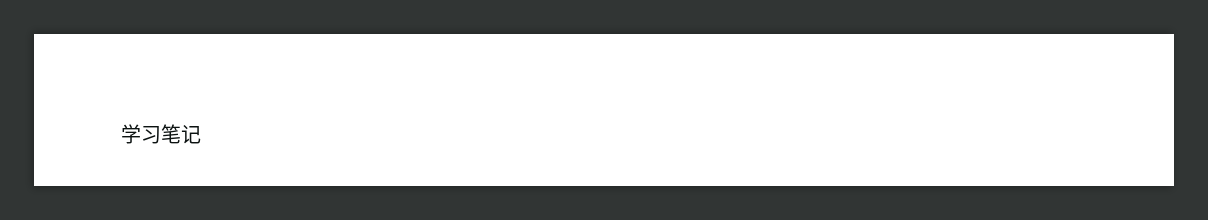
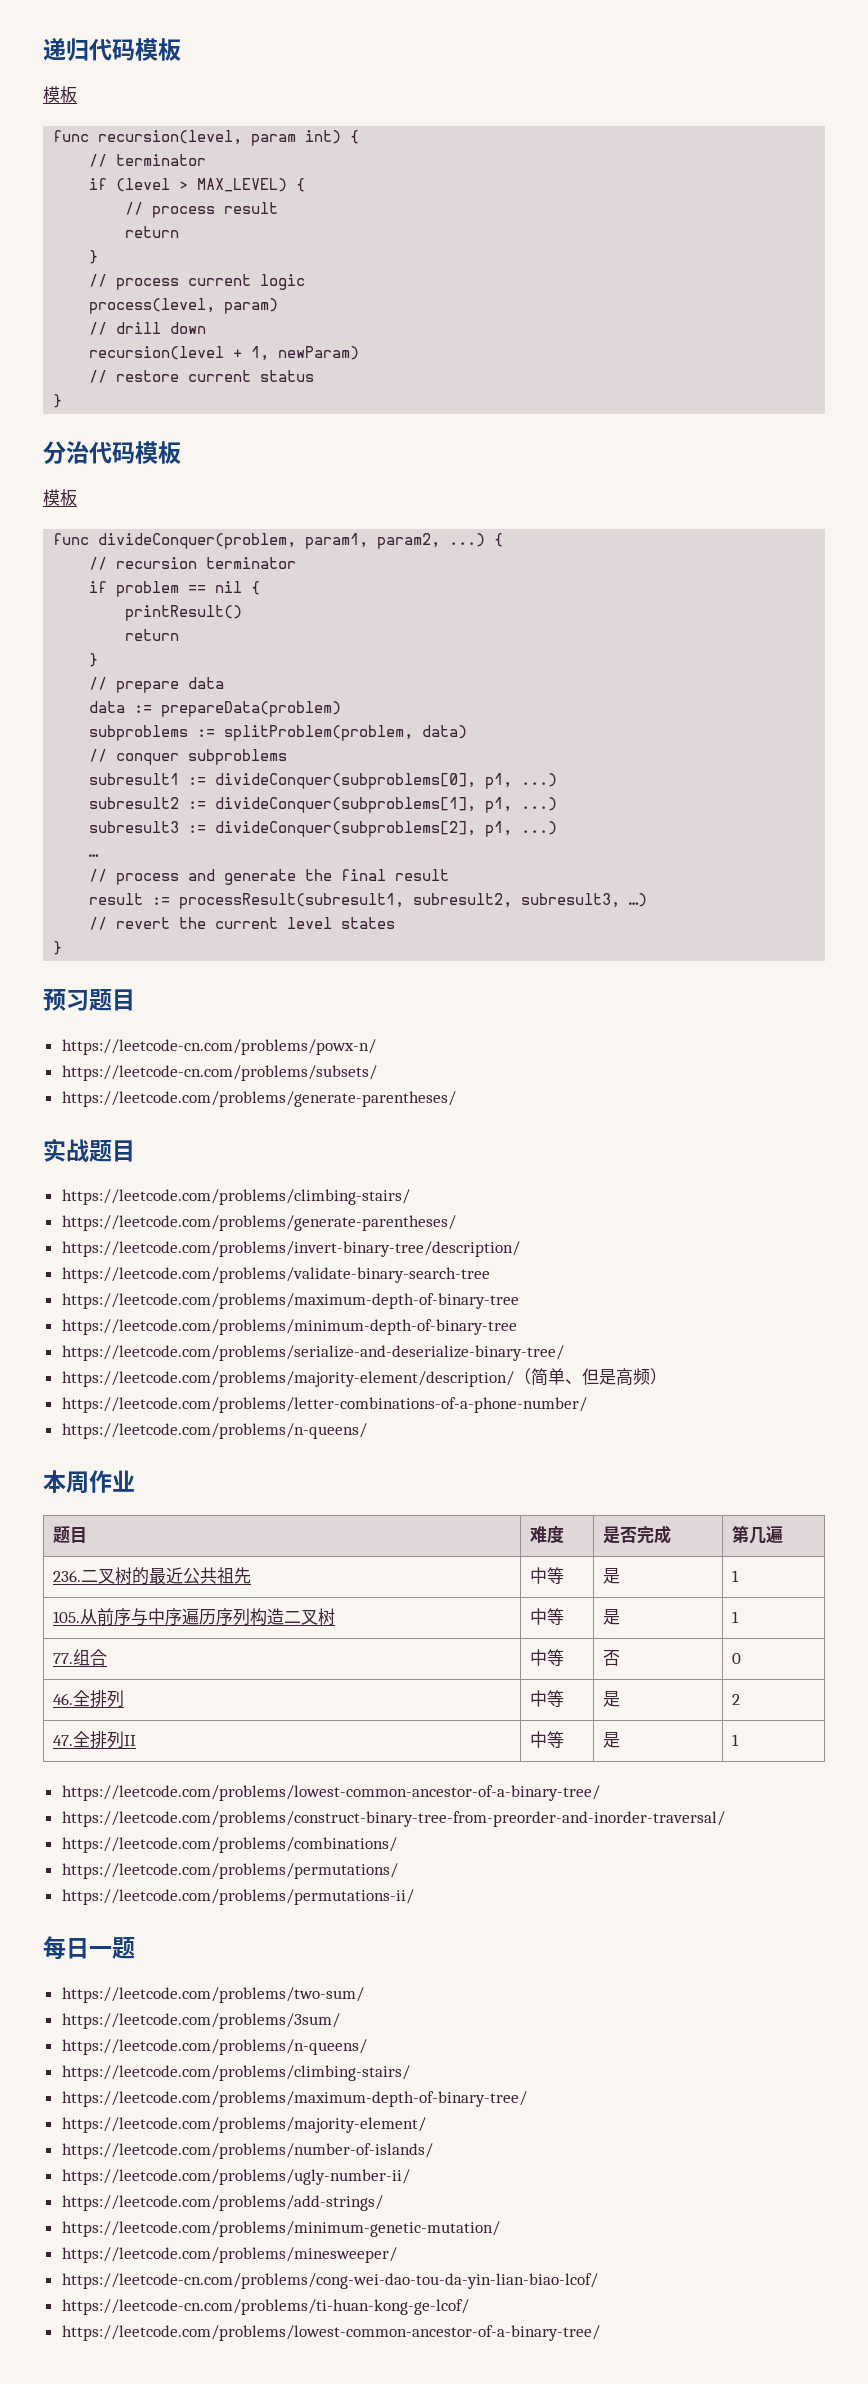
- 学习笔记
+ 递归代码模板
+ 模板
+ func recursion(level, param int) {
+ // terminator
+ if (level > MAX_LEVEL) {
+ // process result
+ return
+ }
+ // process current logic
+ process(level, param)
+ // drill down
+ recursion(level + 1, newParam)
+ // restore current status
+ }
+ 分治代码模板
+ 模板
+ func divideConquer(problem, param1, param2, ...) {
+ // recursion terminator
+ if problem == nil {
+ printResult()
+ return
+ }
+ // prepare data
+ data := prepareData(problem)
+ subproblems := splitProblem(problem, data)
+ // conquer subproblems
+ subresult1 := divideConquer(subproblems[0], p1, ...)
+ subresult2 := divideConquer(subproblems[1], p1, ...)
+ subresult3 := divideConquer(subproblems[2], p1, ...)
+ …
+ // process and generate the final result
+ result := processResult(subresult1, subresult2, subresult3, …)
+ // revert the current level states
+ }
+ 预习题目
+ https://leetcode-cn.com/problems/powx-n/
+ https://leetcode-cn.com/problems/subsets/
+ https://leetcode.com/problems/generate-parentheses/
+ 实战题目
+ https://leetcode.com/problems/climbing-stairs/
+ https://leetcode.com/problems/generate-parentheses/
+ https://leetcode.com/problems/invert-binary-tree/description/
+ https://leetcode.com/problems/validate-binary-search-tree
+ https://leetcode.com/problems/maximum-depth-of-binary-tree
+ https://leetcode.com/problems/minimum-depth-of-binary-tree
+ https://leetcode.com/problems/serialize-and-deserialize-binary-tree/
+ https://leetcode.com/problems/majority-element/description/（简单、但是高频）
+ https://leetcode.com/problems/letter-combinations-of-a-phone-number/
+ https://leetcode.com/problems/n-queens/
+ 本周作业
+ 题目 | 难度 | 是否完成 | 第几遍
+ 236.二叉树的最近公共祖先 | 中等 | 是 | 1
+ 105.从前序与中序遍历序列构造二叉树 | 中等 | 是 | 1
+ 77.组合 | 中等 | 否 | 0
+ 46.全排列 | 中等 | 是 | 2
+ 47.全排列II | 中等 | 是 | 1
+ https://leetcode.com/problems/lowest-common-ancestor-of-a-binary-tree/
+ https://leetcode.com/problems/construct-binary-tree-from-preorder-and-inorder-traversal/
+ https://leetcode.com/problems/combinations/
+ https://leetcode.com/problems/permutations/
+ https://leetcode.com/problems/permutations-ii/
+ 每日一题
+ https://leetcode.com/problems/two-sum/
+ https://leetcode.com/problems/3sum/
+ https://leetcode.com/problems/n-queens/
+ https://leetcode.com/problems/climbing-stairs/
+ https://leetcode.com/problems/maximum-depth-of-binary-tree/
+ https://leetcode.com/problems/majority-element/
+ https://leetcode.com/problems/number-of-islands/
+ https://leetcode.com/problems/ugly-number-ii/
+ https://leetcode.com/problems/add-strings/
+ https://leetcode.com/problems/minimum-genetic-mutation/
+ https://leetcode.com/problems/minesweeper/
+ https://leetcode-cn.com/problems/cong-wei-dao-tou-da-yin-lian-biao-lcof/
+ https://leetcode-cn.com/problems/ti-huan-kong-ge-lcof/
+ https://leetcode.com/problems/lowest-common-ancestor-of-a-binary-tree/

